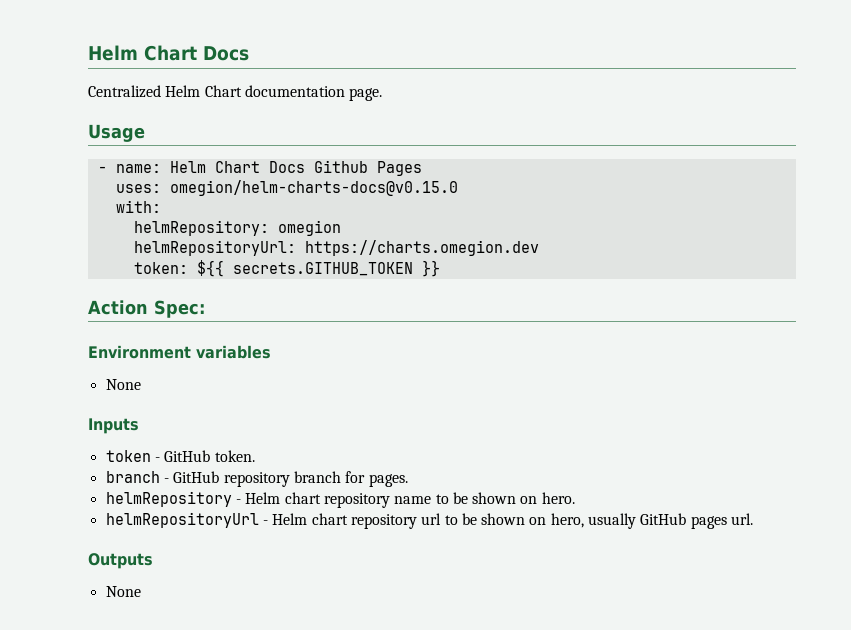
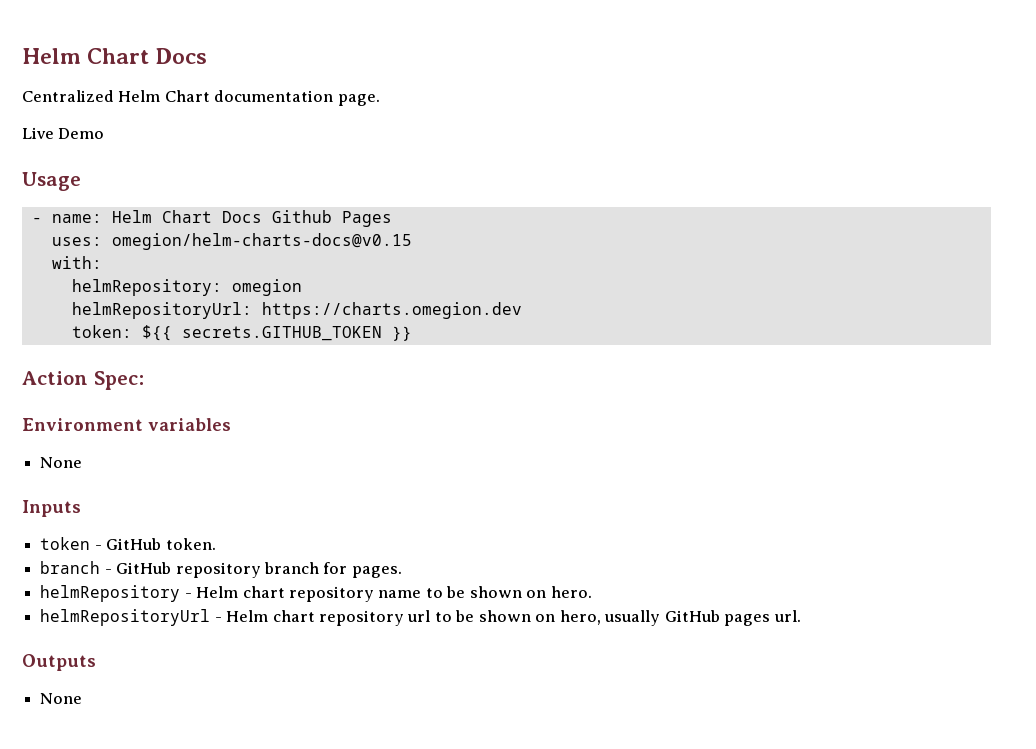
+ Live Demo
- uses: omegion/helm-charts-docs@v0.15.0
+ uses: omegion/helm-charts-docs@v0.15

